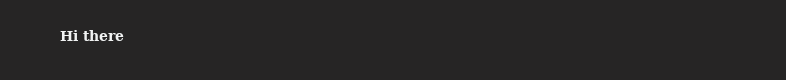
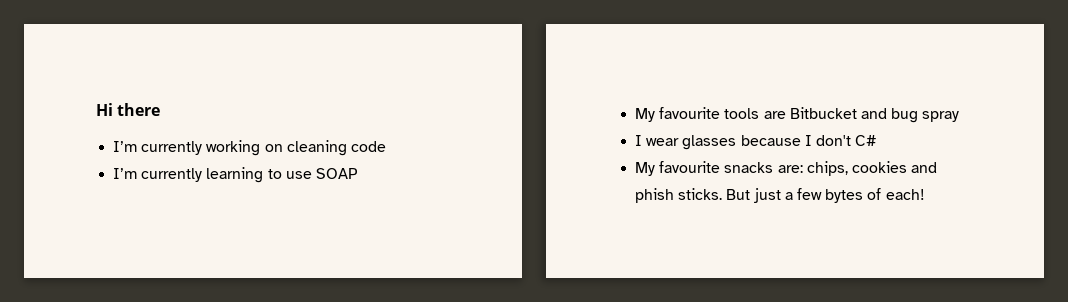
+ I’m currently working on cleaning code
+ I’m currently learning to use SOAP
+ My favourite tools are Bitbucket and bug spray
+ I wear glasses because I don't C#
+ My favourite snacks are: chips, cookies and phish sticks. But just a few bytes of each!

